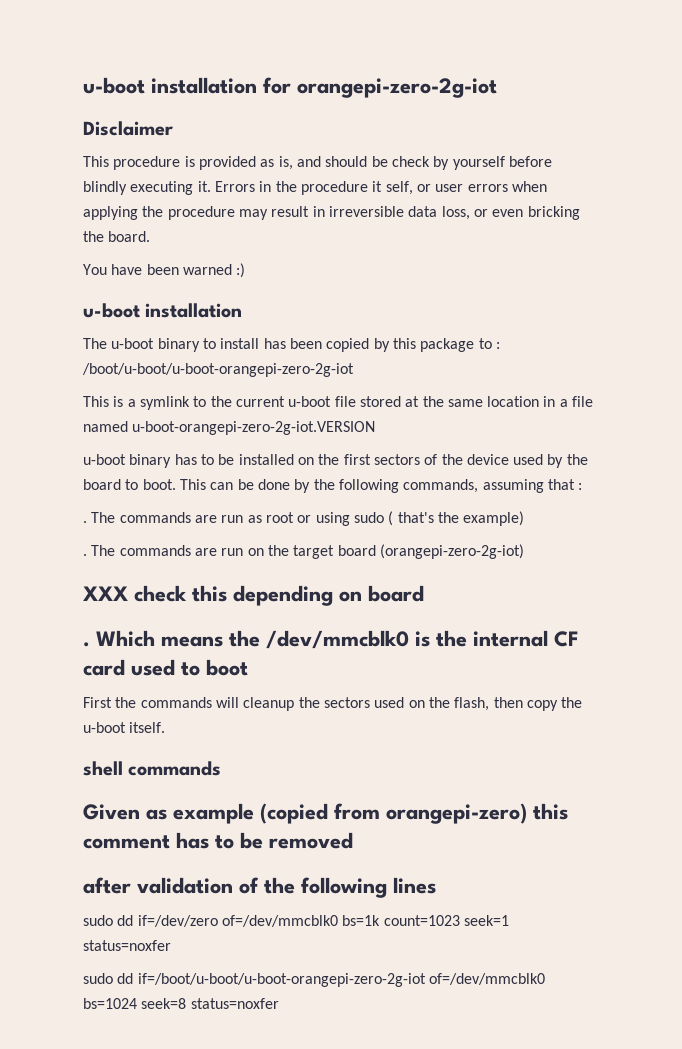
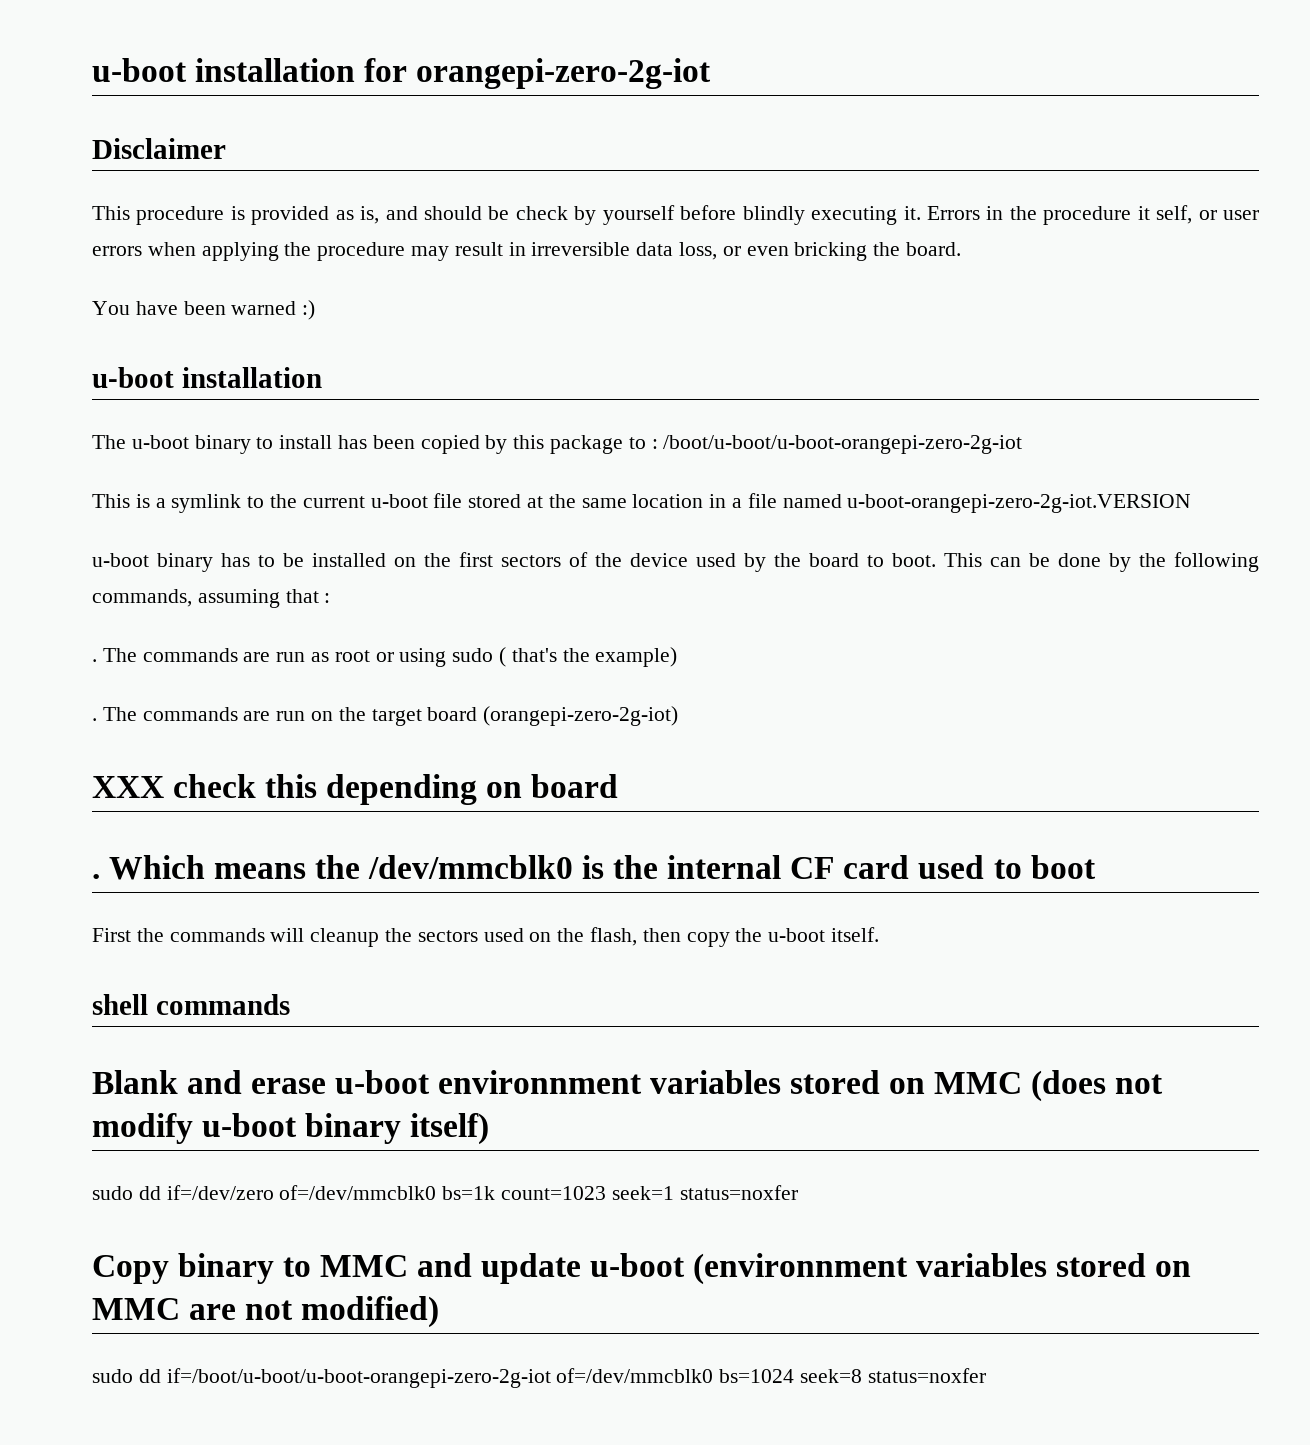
- Given as example (copied from orangepi-zero) this comment has to be removed
- after validation of the following lines
+ Blank and erase u-boot environnment variables stored on MMC (does not modify u-boot binary itself)
+ Copy binary to MMC and update u-boot (environnment variables stored on MMC are not modified)

